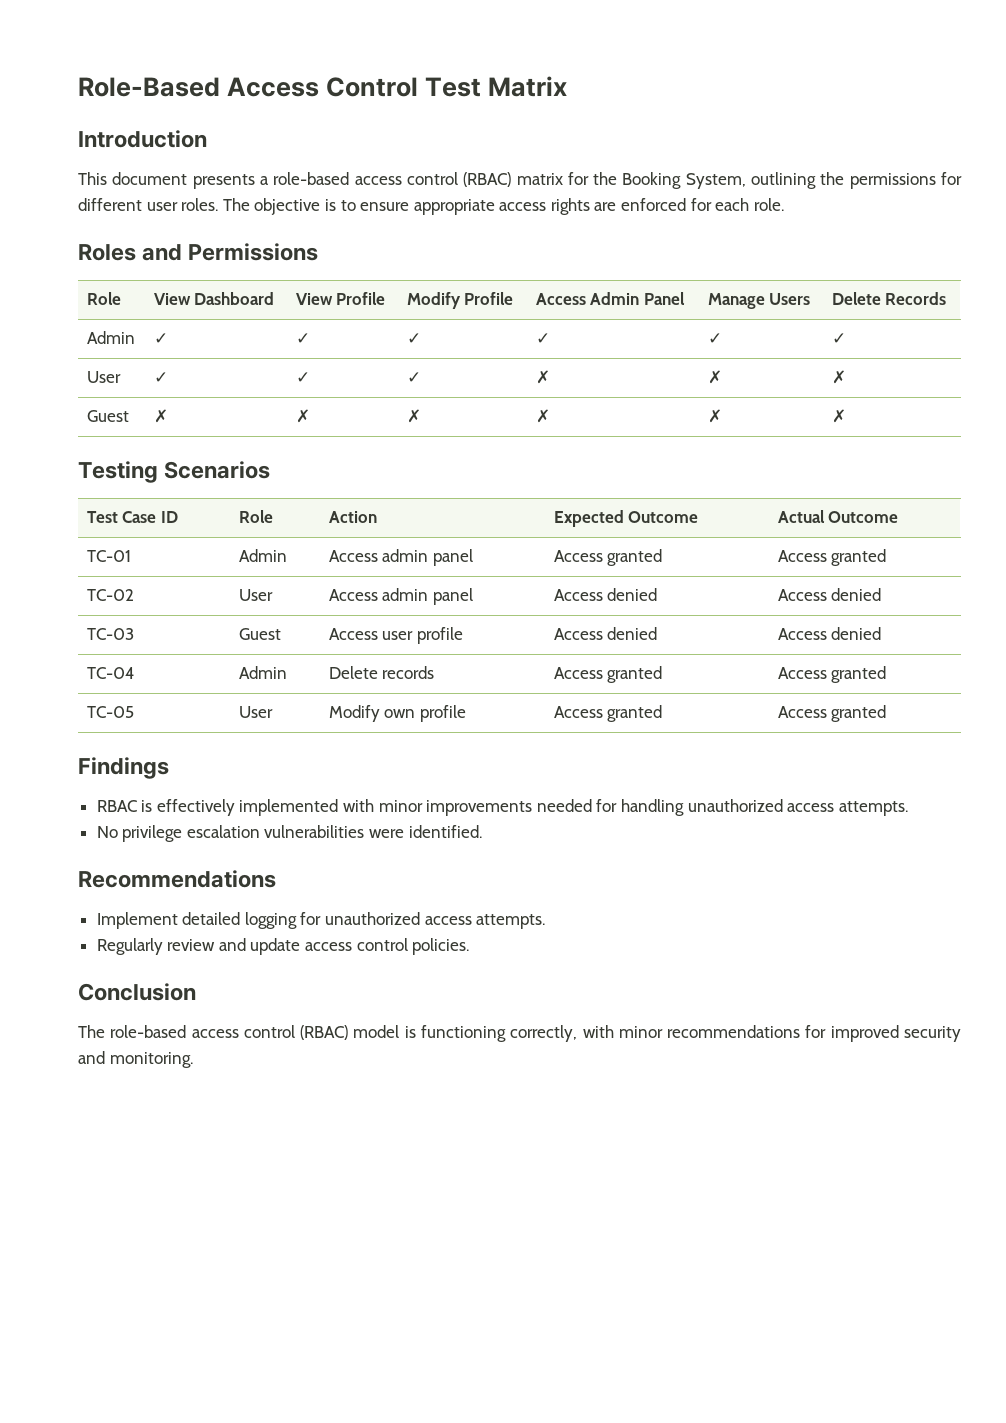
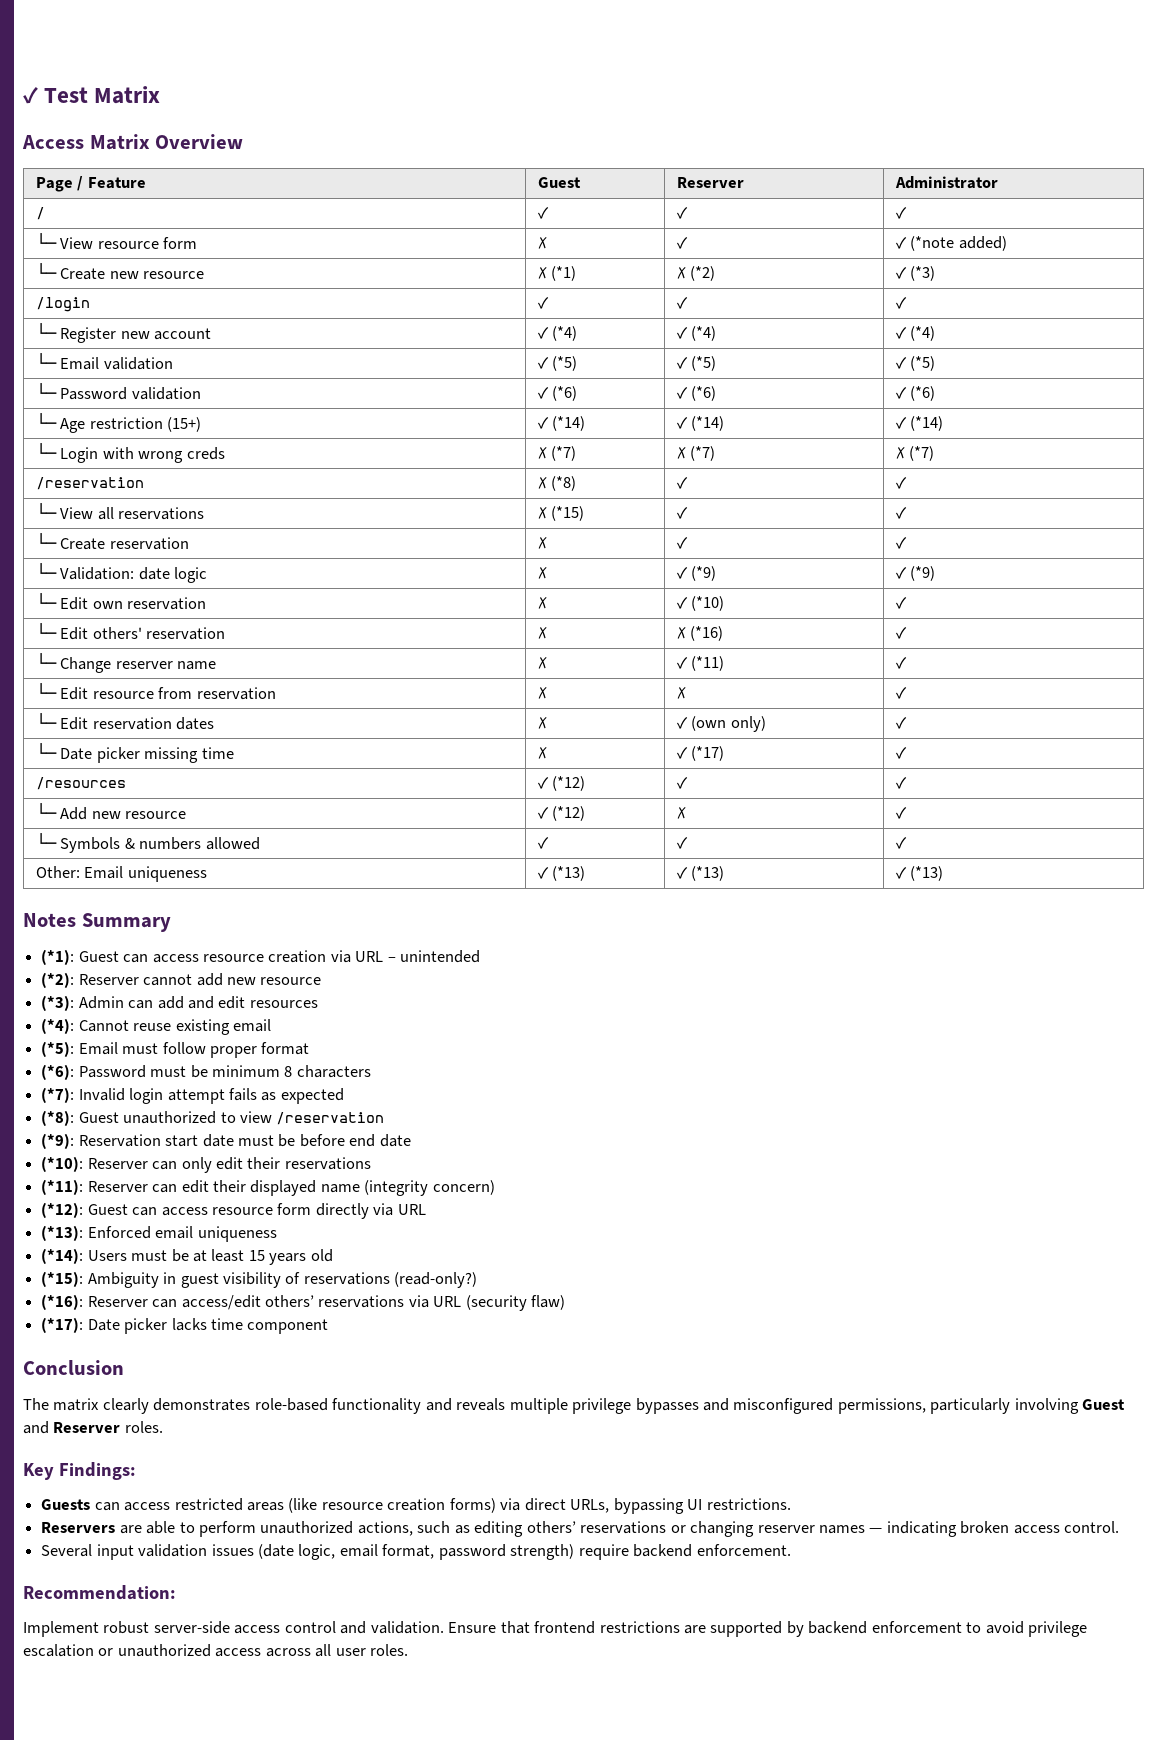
- Role-Based Access Control Test Matrix
+ ✓ Test Matrix
- Introduction
- This document presents a role-based access control (RBAC) matrix for the Booking System, outlining the permissions for different user roles. The objective is to ensure appropriate access rights are enforced for each role.
- Roles and Permissions
- Role | View Dashboard | View Profile | Modify Profile | Access Admin Panel | Manage Users | Delete Records
- Admin | ✓ | ✓ | ✓ | ✓ | ✓ | ✓
- User | ✓ | ✓ | ✓ | ✗ | ✗ | ✗
- Guest | ✗ | ✗ | ✗ | ✗ | ✗ | ✗
- Testing Scenarios
- Test Case ID | Role | Action | Expected Outcome | Actual Outcome
- TC-01 | Admin | Access admin panel | Access granted | Access granted
- TC-02 | User | Access admin panel | Access denied | Access denied
- TC-03 | Guest | Access user profile | Access denied | Access denied
- TC-04 | Admin | Delete records | Access granted | Access granted
- TC-05 | User | Modify own profile | Access granted | Access granted
- Findings
- RBAC is effectively implemented with minor improvements needed for handling unauthorized access attempts.
- No privilege escalation vulnerabilities were identified.
- Recommendations
- Implement detailed logging for unauthorized access attempts.
- Regularly review and update access control policies.
+ Access Matrix Overview
+ Page / Feature | Guest | Reserver | Administrator
+ / | ✓ | ✓ | ✓
+ └─ View resource form | ✗ | ✓ | ✓ (*note added)
+ └─ Create new resource | ✗ (*1) | ✗ (*2) | ✓ (*3)
+ /login | ✓ | ✓ | ✓
+ └─ Register new account | ✓ (*4) | ✓ (*4) | ✓ (*4)
+ └─ Email validation | ✓ (*5) | ✓ (*5) | ✓ (*5)
+ └─ Password validation | ✓ (*6) | ✓ (*6) | ✓ (*6)
+ └─ Age restriction (15+) | ✓ (*14) | ✓ (*14) | ✓ (*14)
+ └─ Login with wrong creds | ✗ (*7) | ✗ (*7) | ✗ (*7)
+ /reservation | ✗ (*8) | ✓ | ✓
+ └─ View all reservations | ✗ (*15) | ✓ | ✓
+ └─ Create reservation | ✗ | ✓ | ✓
+ └─ Validation: date logic | ✗ | ✓ (*9) | ✓ (*9)
+ └─ Edit own reservation | ✗ | ✓ (*10) | ✓
+ └─ Edit others' reservation | ✗ | ✗ (*16) | ✓
+ └─ Change reserver name | ✗ | ✓ (*11) | ✓
+ └─ Edit resource from reservation | ✗ | ✗ | ✓
+ └─ Edit reservation dates | ✗ | ✓ (own only) | ✓
+ └─ Date picker missing time | ✗ | ✓ (*17) | ✓
+ /resources | ✓ (*12) | ✓ | ✓
+ └─ Add new resource | ✓ (*12) | ✗ | ✓
+ └─ Symbols & numbers allowed | ✓ | ✓ | ✓
+ Other: Email uniqueness | ✓ (*13) | ✓ (*13) | ✓ (*13)
+ Notes Summary
+ (*1): Guest can access resource creation via URL – unintended
+ (*2): Reserver cannot add new resource
+ (*3): Admin can add and edit resources
+ (*4): Cannot reuse existing email
+ (*5): Email must follow proper format
+ (*6): Password must be minimum 8 characters
+ (*7): Invalid login attempt fails as expected
+ (*8): Guest unauthorized to view /reservation
+ (*9): Reservation start date must be before end date
+ (*10): Reserver can only edit their reservations
+ (*11): Reserver can edit their displayed name (integrity concern)
+ (*12): Guest can access resource form directly via URL
+ (*13): Enforced email uniqueness
+ (*14): Users must be at least 15 years old
+ (*15): Ambiguity in guest visibility of reservations (read-only?)
+ (*16): Reserver can access/edit others’ reservations via URL (security flaw)
+ (*17): Date picker lacks time component
  Conclusion
- The role-based access control (RBAC) model is functioning correctly, with minor recommendations for improved security and monitoring.
+ The matrix clearly demonstrates role-based functionality and reveals multiple privilege bypasses and misconfigured permissions, particularly involving Guest and Reserver roles.
+ Key Findings:
+ Guests can access restricted areas (like resource creation forms) via direct URLs, bypassing UI restrictions.
+ Reservers are able to perform unauthorized actions, such as editing others’ reservations or changing reserver names — indicating broken access control.
+ Several input validation issues (date logic, email format, password strength) require backend enforcement.
+ Recommendation:
+ Implement robust server-side access control and validation. Ensure that frontend restrictions are supported by backend enforcement to avoid privilege escalation or unauthorized access across all user roles.

